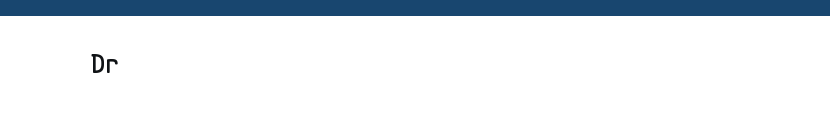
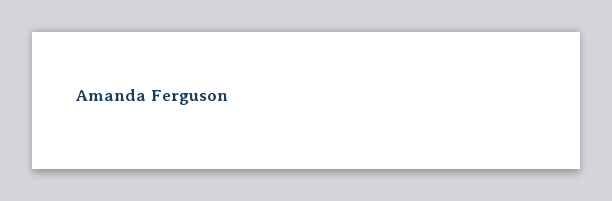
- Dr
+ Amanda Ferguson

